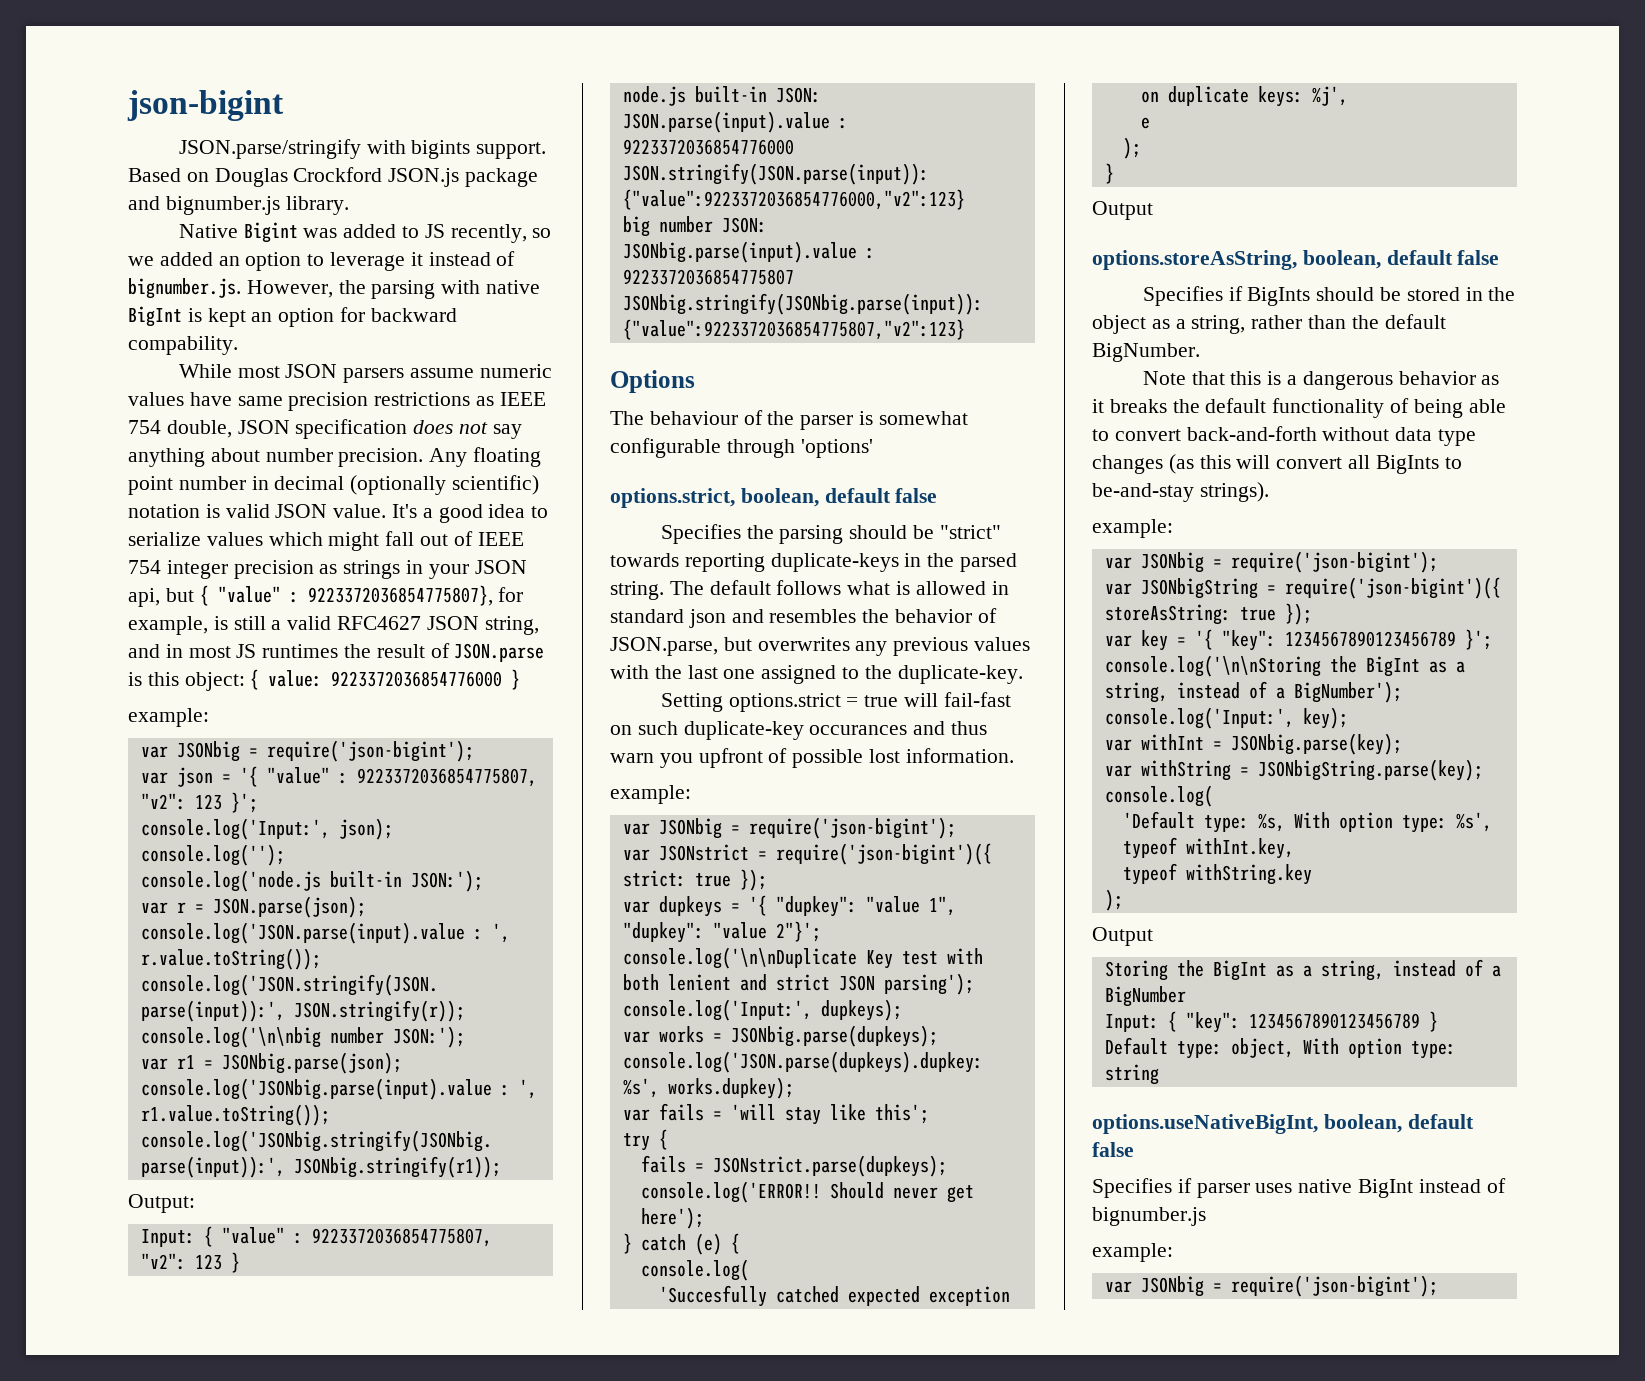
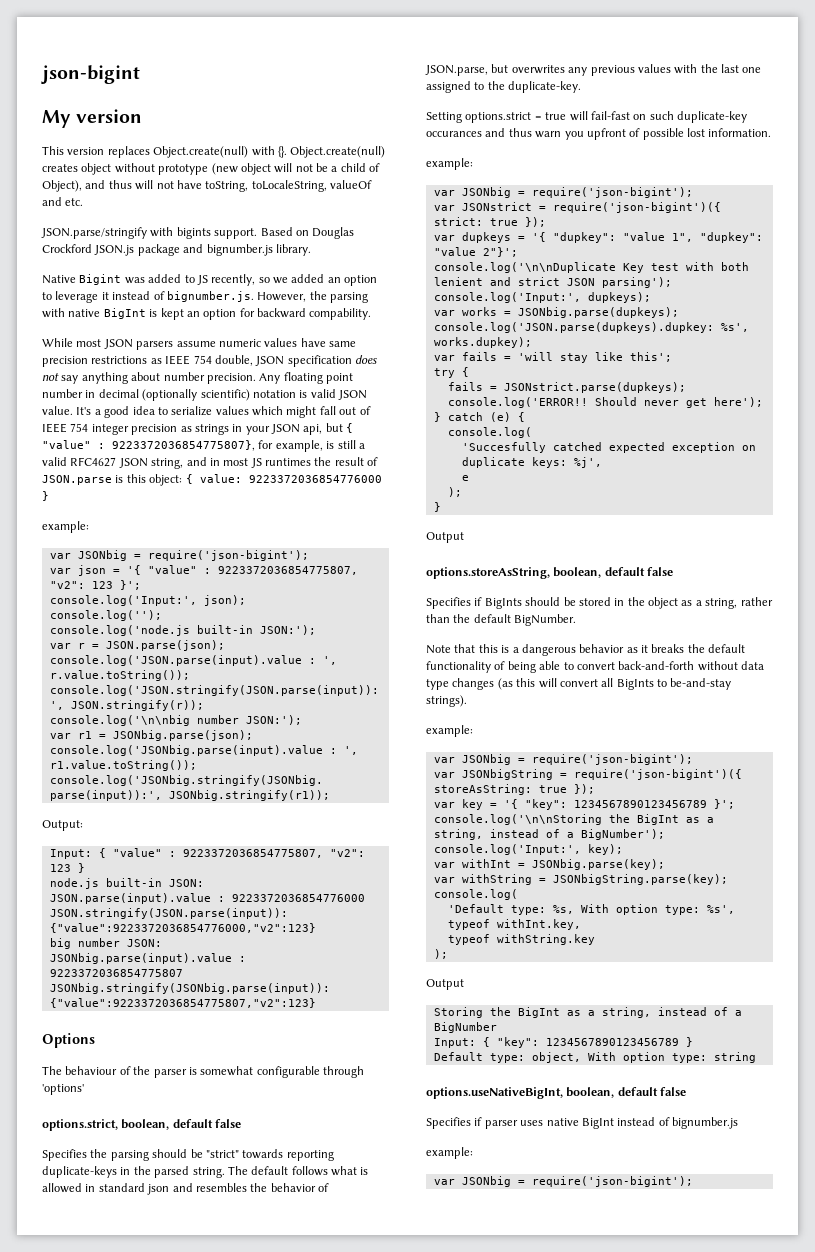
+ My version
+ This version replaces Object.create(null) with {}. Object.create(null) creates object without prototype (new object will not be a child of Object), and thus will not have toString, toLocaleString, valueOf and etc.

